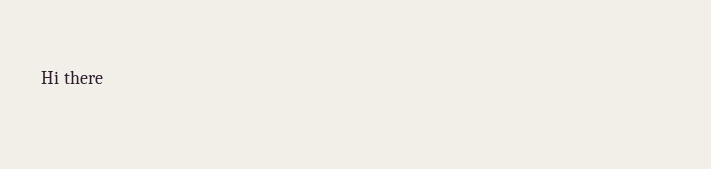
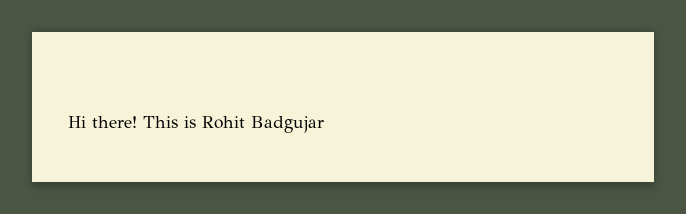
- Hi there
+ Hi there! This is Rohit Badgujar

